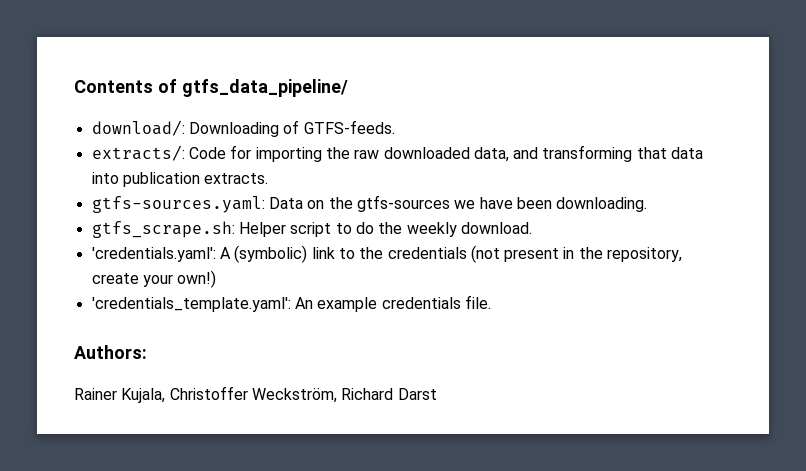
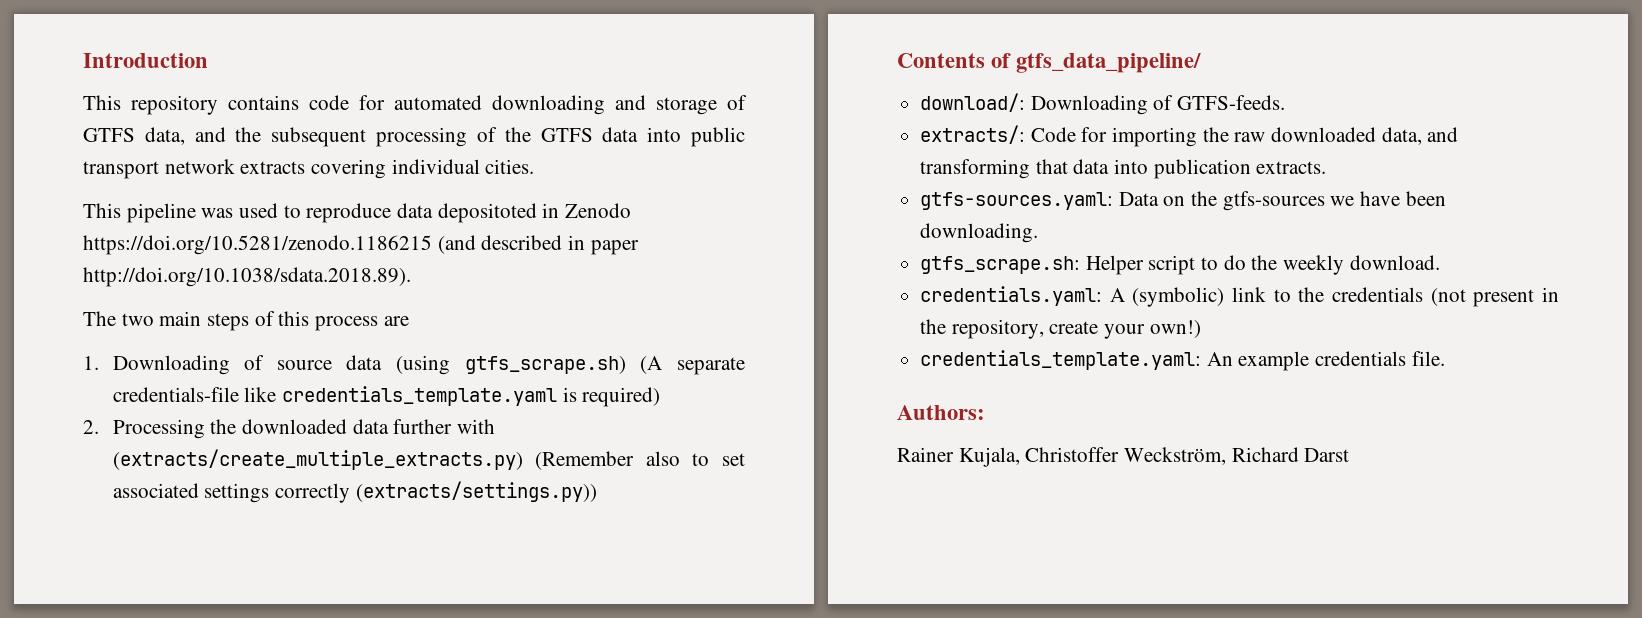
+ Introduction
+ This repository contains code for automated downloading and storage of GTFS data, and the subsequent processing of the GTFS data into public transport network extracts covering individual cities.
+ This pipeline was used to reproduce data depositoted in Zenodo https://doi.org/10.5281/zenodo.1186215 (and described in paper http://doi.org/10.1038/sdata.2018.89).
+ The two main steps of this process are
+ 1. Downloading of source data (using gtfs_scrape.sh) (A separate credentials-file like credentials_template.yaml is required)
+ 2. Processing the downloaded data further with (extracts/create_multiple_extracts.py) (Remember also to set associated settings correctly (extracts/settings.py))
- 'credentials.yaml': A (symbolic) link to the credentials (not present in the repository, create your own!)
+ credentials.yaml: A (symbolic) link to the credentials (not present in the repository, create your own!)
- 'credentials_template.yaml': An example credentials file.
+ credentials_template.yaml: An example credentials file.

